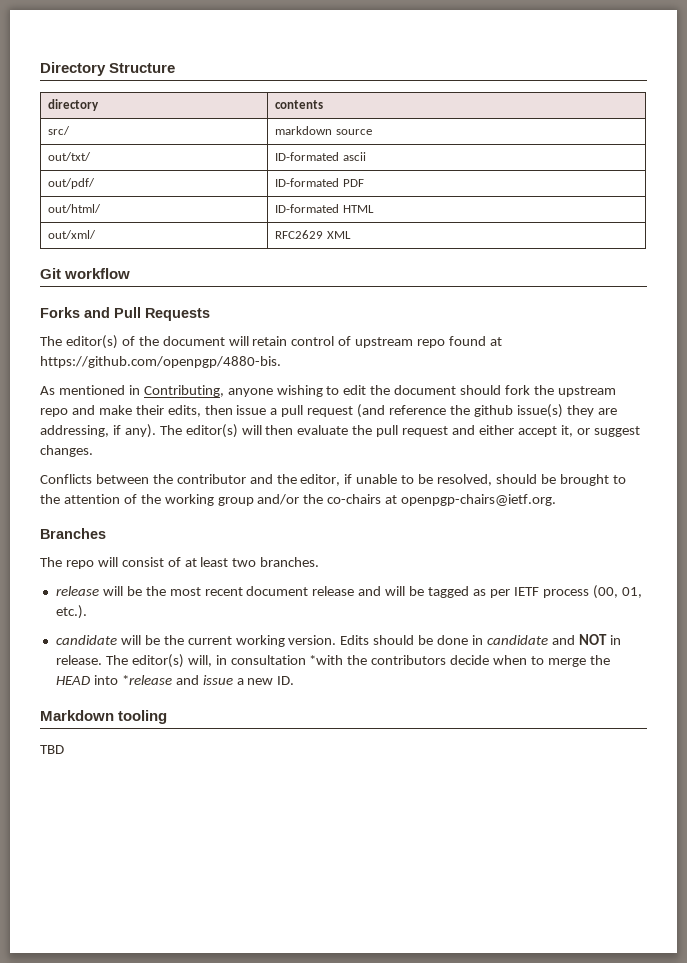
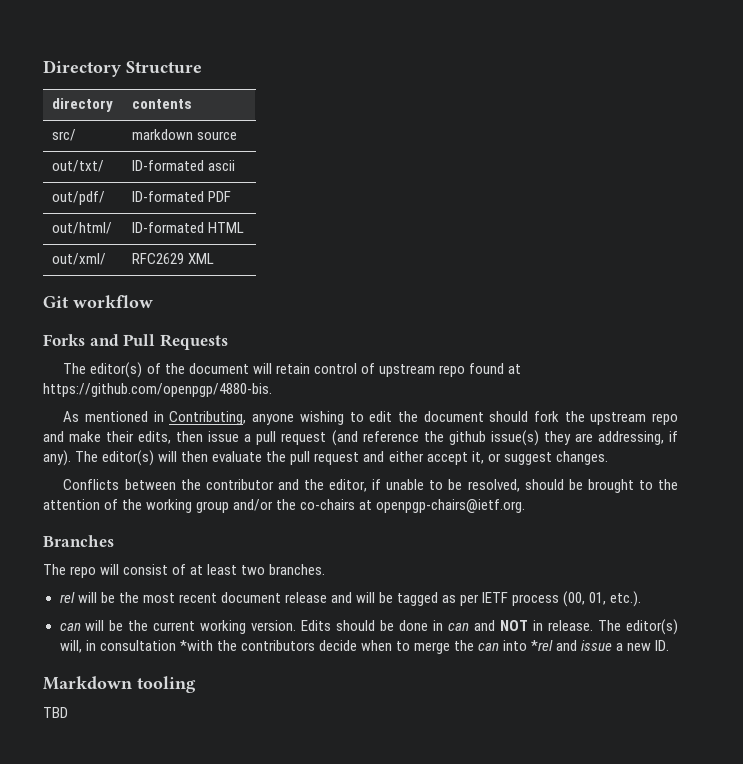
- release will be the most recent document release and will be tagged as per IETF process (00, 01, etc.).
+ rel will be the most recent document release and will be tagged as per IETF process (00, 01, etc.).
- candidate will be the current working version.
+ can will be the current working version.
- Edits should be done in candidate and NOT in release.
+ Edits should be done in can and NOT in release.
- The editor(s) will, in consultation *with the contributors decide when to merge the HEAD into *release and issue a new ID.
+ The editor(s) will, in consultation *with the contributors decide when to merge the can into *rel and issue a new ID.

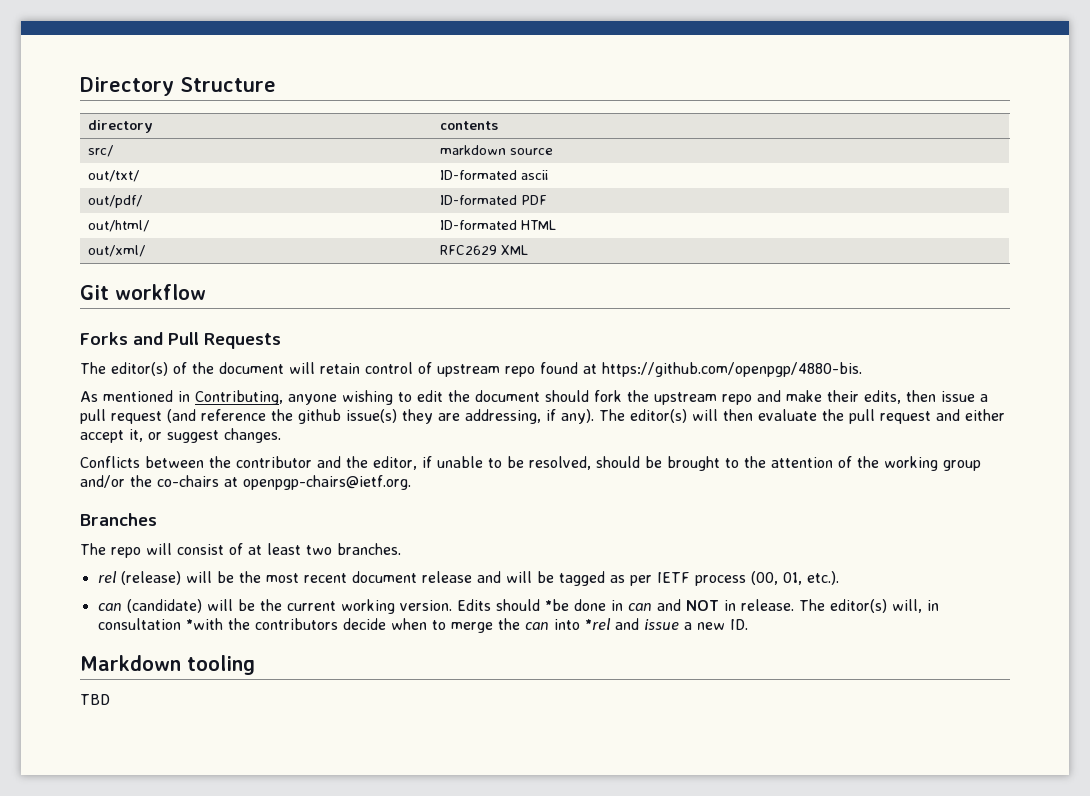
- rel will be the most recent document release and will be tagged as per IETF process (00, 01, etc.).
+ rel (release) will be the most recent document release and will be tagged as per IETF process (00, 01, etc.).
- can will be the current working version.
+ can (candidate) will be the current working version.
- Edits should be done in can and NOT in release.
+ Edits should *be done in can and NOT in release.

